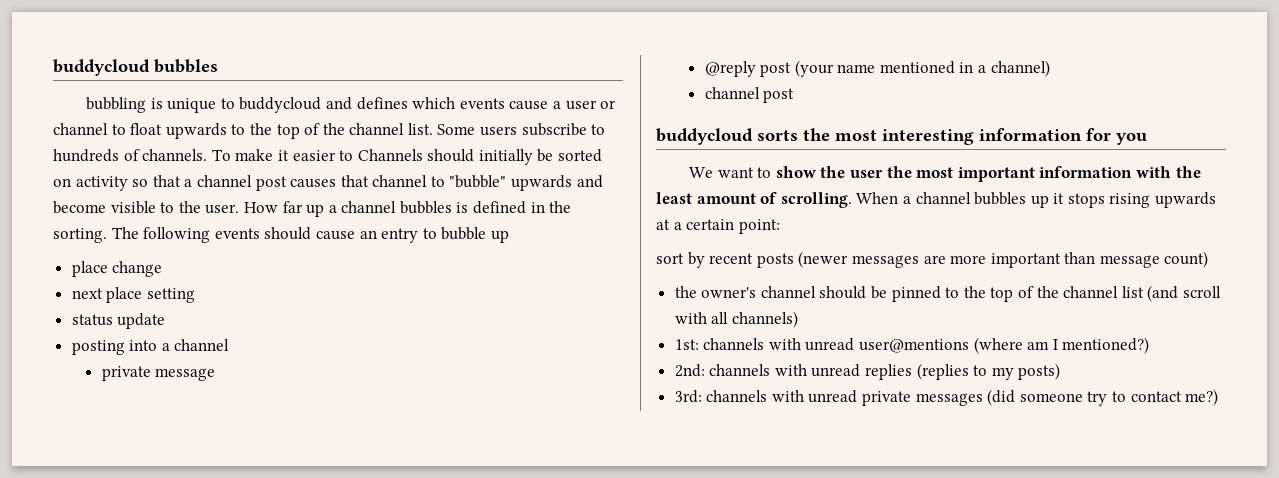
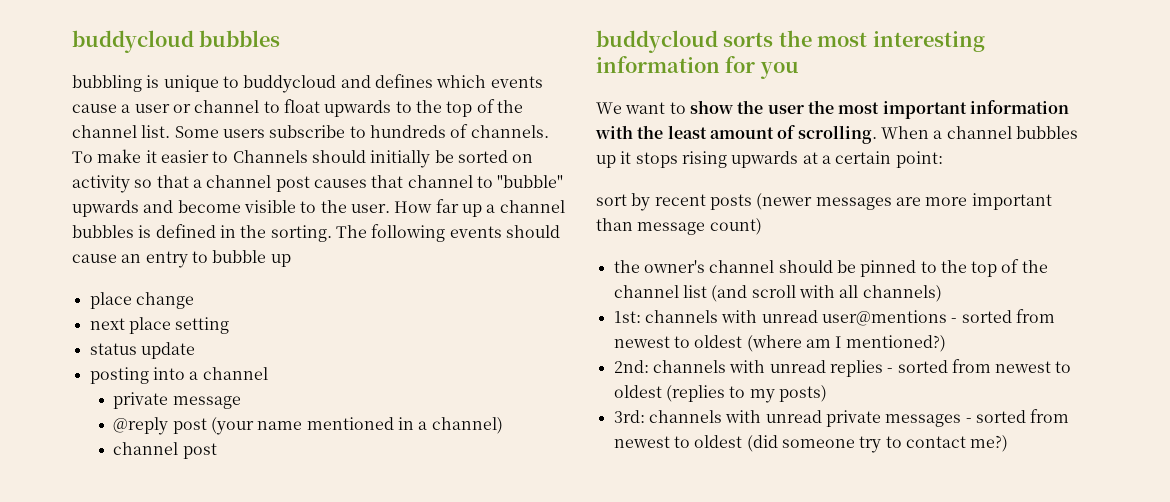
- 1st: channels with unread user@mentions (where am I mentioned?)
+ 1st: channels with unread user@mentions - sorted from newest to oldest (where am I mentioned?)
- 2nd: channels with unread replies (replies to my posts)
+ 2nd: channels with unread replies - sorted from newest to oldest (replies to my posts)
- 3rd: channels with unread private messages (did someone try to contact me?)
+ 3rd: channels with unread private messages - sorted from newest to oldest (did someone try to contact me?)

